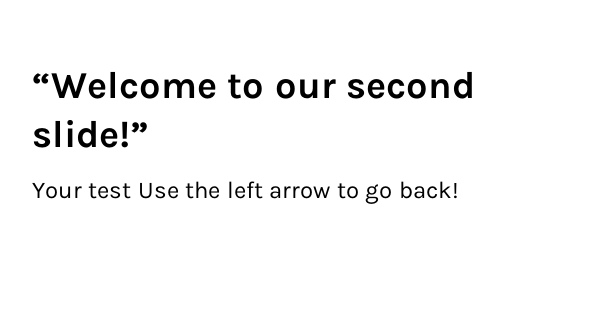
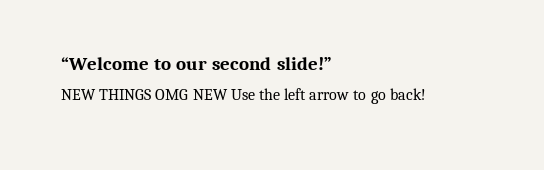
- Your test Use the left arrow to go back!
+ NEW THINGS OMG NEW Use the left arrow to go back!

